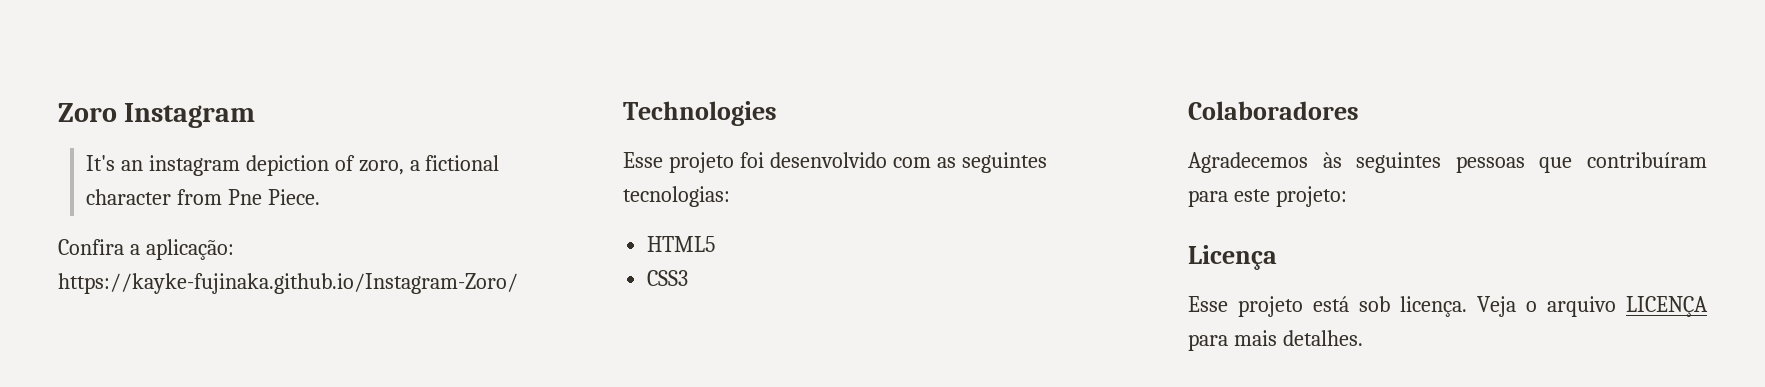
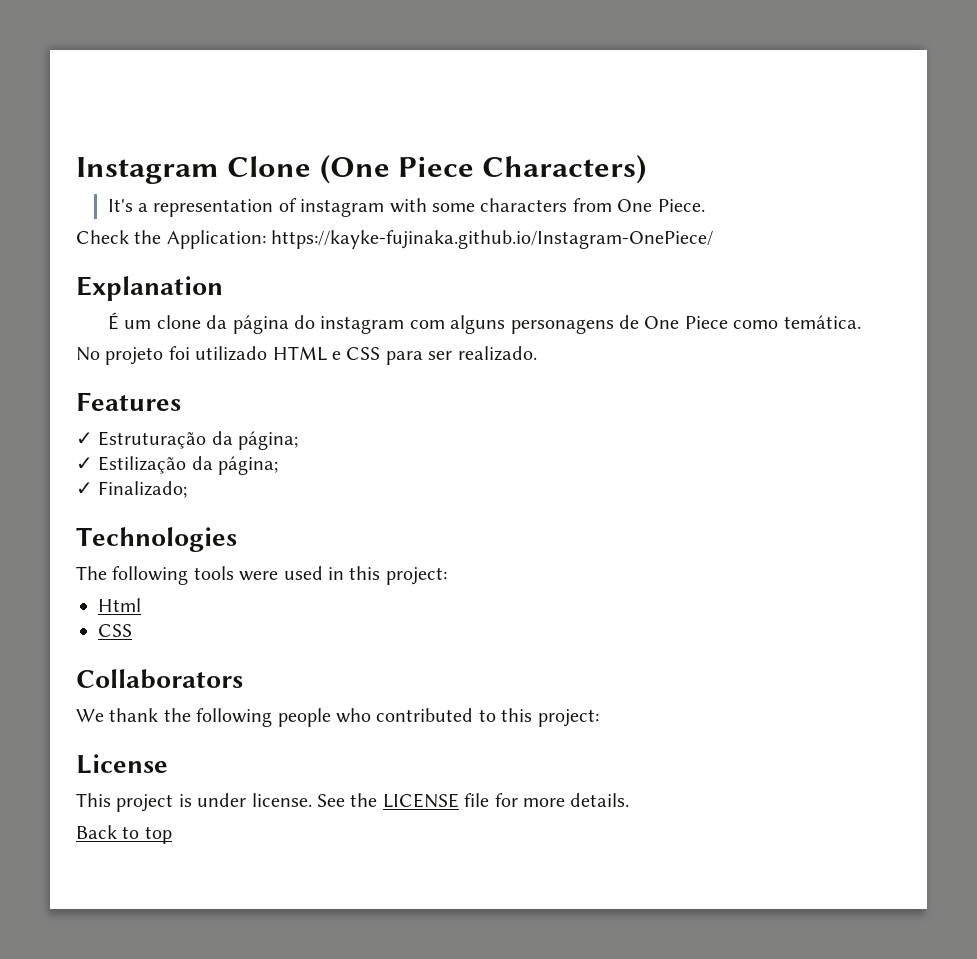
- Zoro Instagram
- It's an instagram depiction of zoro, a fictional character from Pne Piece.
- Confira a aplicação: https://kayke-fujinaka.github.io/Instagram-Zoro/
+ Instagram Clone (One Piece Characters)
+ It's a representation of instagram with some characters from One Piece.
+ Check the Application: https://kayke-fujinaka.github.io/Instagram-OnePiece/
+ Explanation
+ É um clone da página do instagram com alguns personagens de One Piece como temática.
+ No projeto foi utilizado HTML e CSS para ser realizado.
+ Features
+ ✓ Estruturação da página;
+ ✓ Estilização da página;
+ ✓ Finalizado;
  Technologies
- Esse projeto foi desenvolvido com as seguintes tecnologias:
- HTML5
- CSS3
- Colaboradores
- Agradecemos às seguintes pessoas que contribuíram para este projeto:
- Licença
- Esse projeto está sob licença. Veja o arquivo LICENÇA para mais detalhes.
+ The following tools were used in this project:
+ Html
+ CSS
+ Collaborators
+ We thank the following people who contributed to this project:
+ License
+ This project is under license. See the LICENSE file for more details.
+ Back to top

